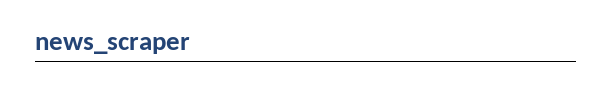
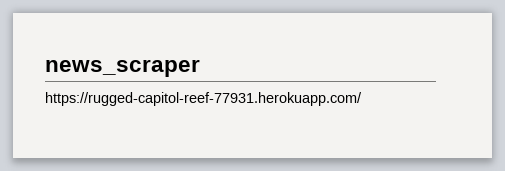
+ https://rugged-capitol-reef-77931.herokuapp.com/

